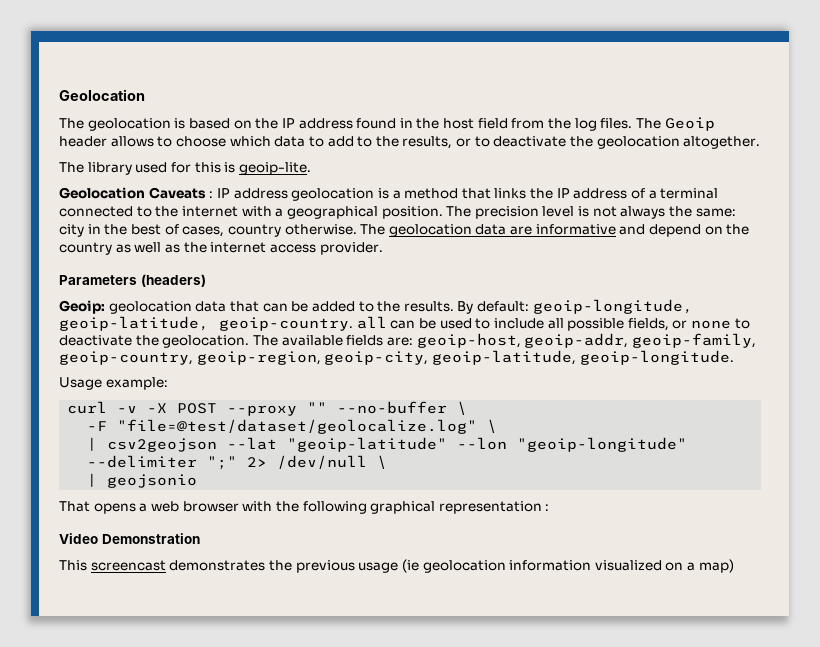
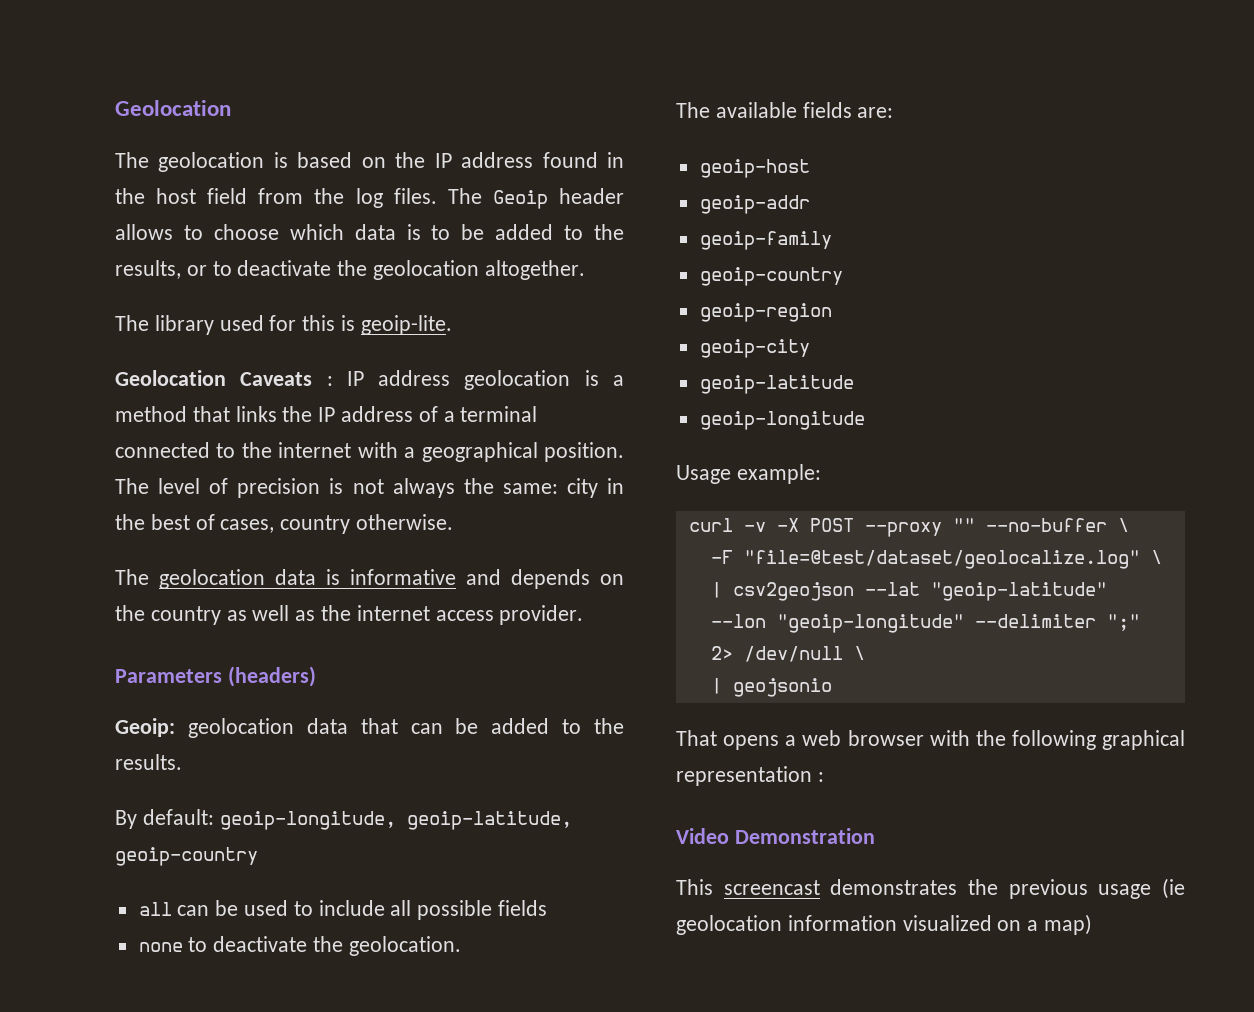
- The Geoip header allows to choose which data to add to the results, or to deactivate the geolocation altogether.
+ The Geoip header allows to choose which data is to be added to the results, or to deactivate the geolocation altogether.
- The precision level is not always the same: city in the best of cases, country otherwise. The geolocation data are informative and depend on the country as well as the internet access provider.
+ The level of precision is not always the same: city in the best of cases, country otherwise.
+ The geolocation data is informative and depends on the country as well as the internet access provider.
- Geoip: geolocation data that can be added to the results. By default: geoip-longitude, geoip-latitude, geoip-country. all can be used to include all possible fields, or none to deactivate the geolocation. The available fields are: geoip-host, geoip-addr, geoip-family, geoip-country, geoip-region, geoip-city, geoip-latitude, geoip-longitude.
+ Geoip: geolocation data that can be added to the results.
+ By default: geoip-longitude, geoip-latitude, geoip-country
+ all can be used to include all possible fields
+ none to deactivate the geolocation.
+ The available fields are:
+ geoip-host
+ geoip-addr
+ geoip-family
+ geoip-country
+ geoip-region
+ geoip-city
+ geoip-latitude
+ geoip-longitude

